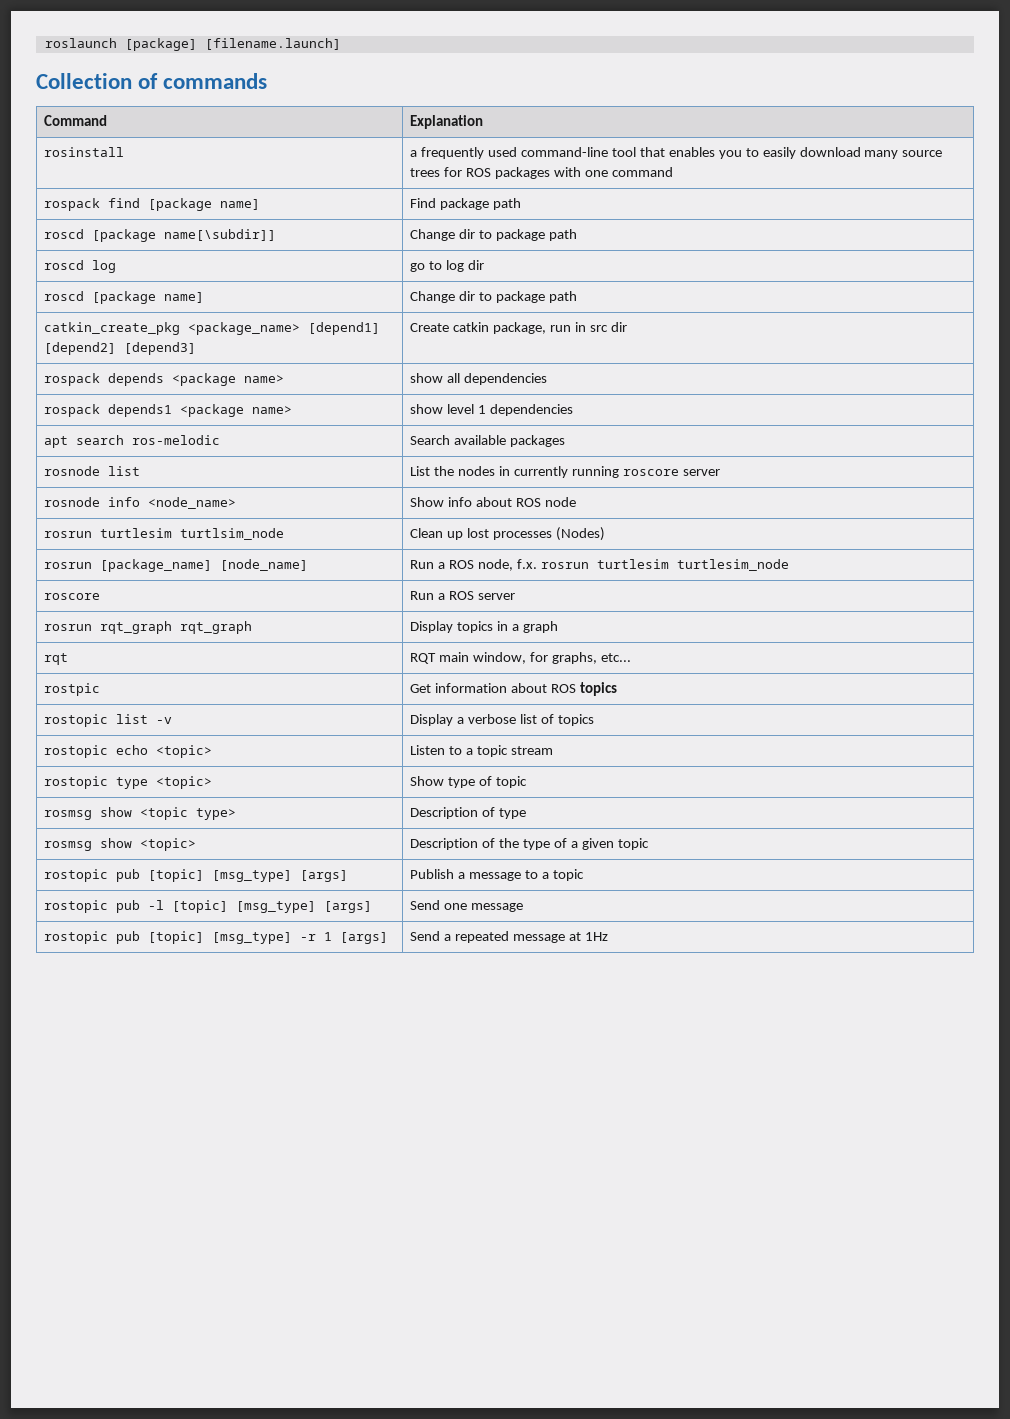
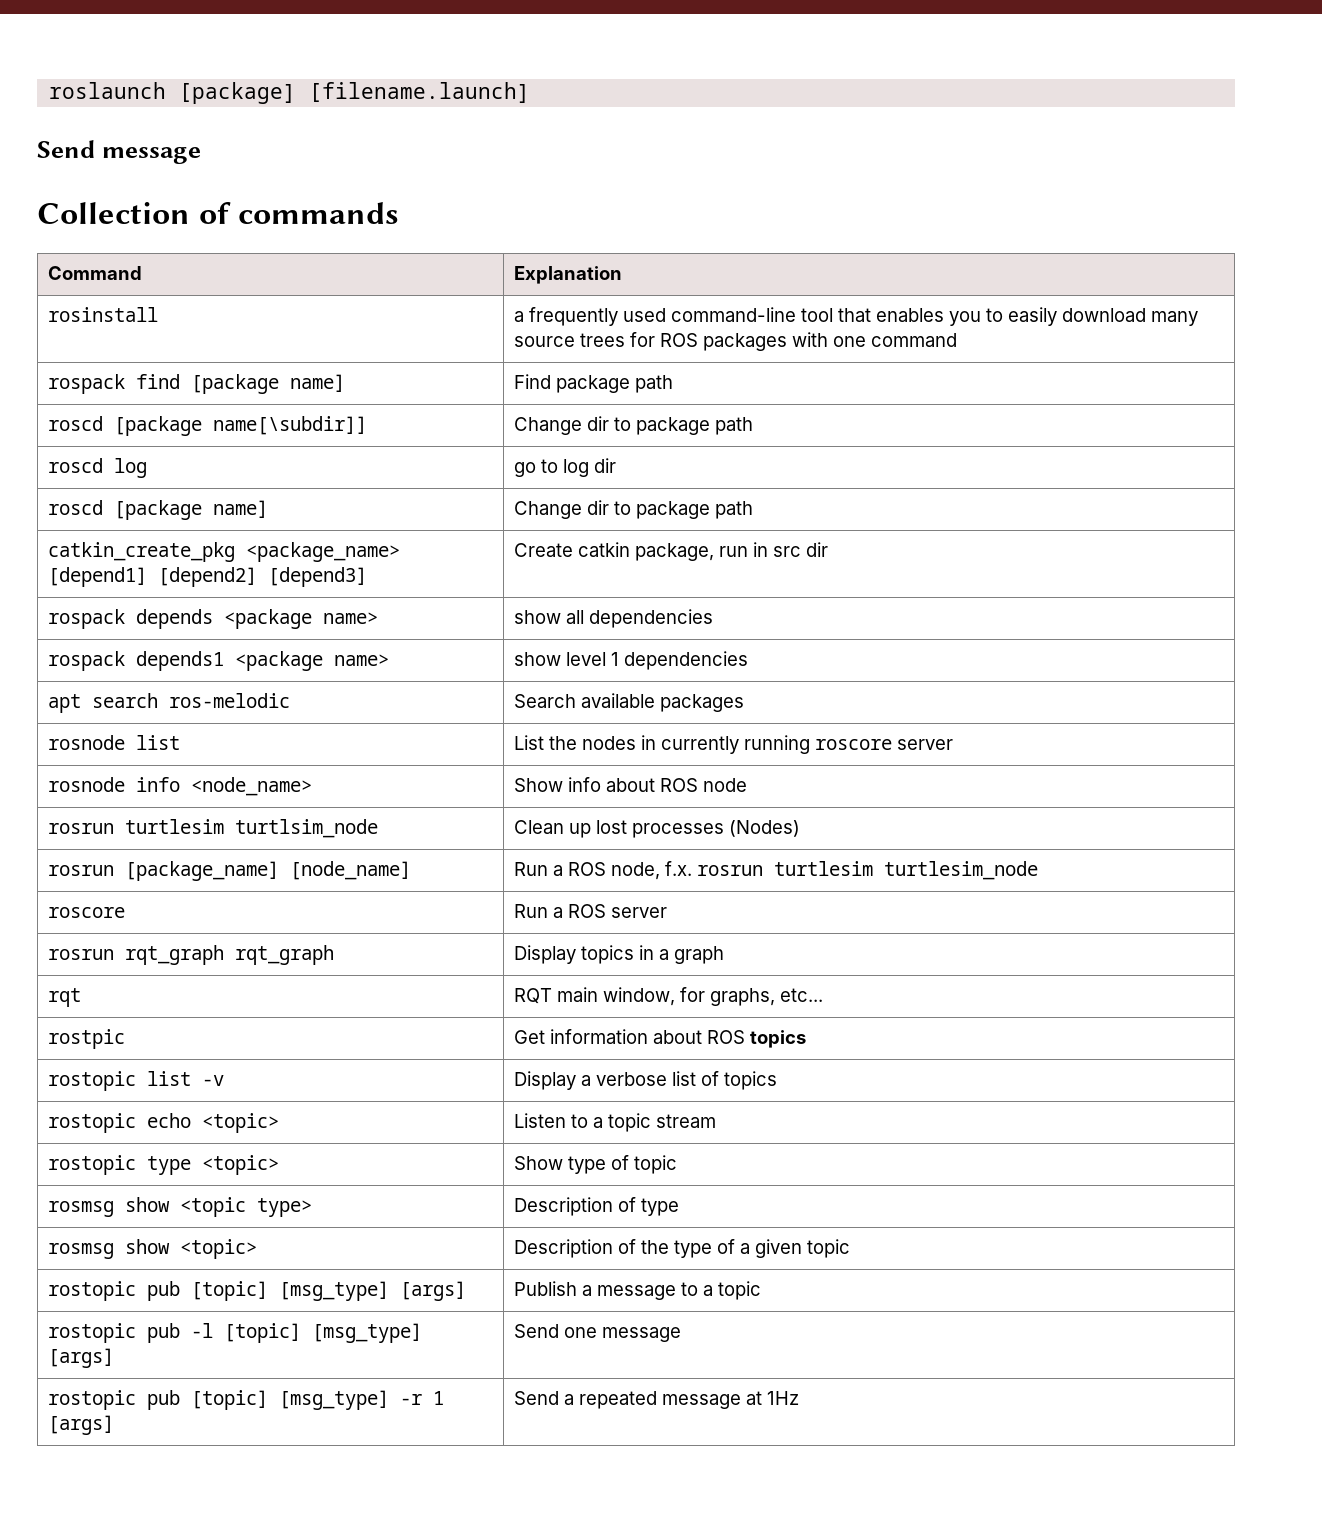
+ Send message

